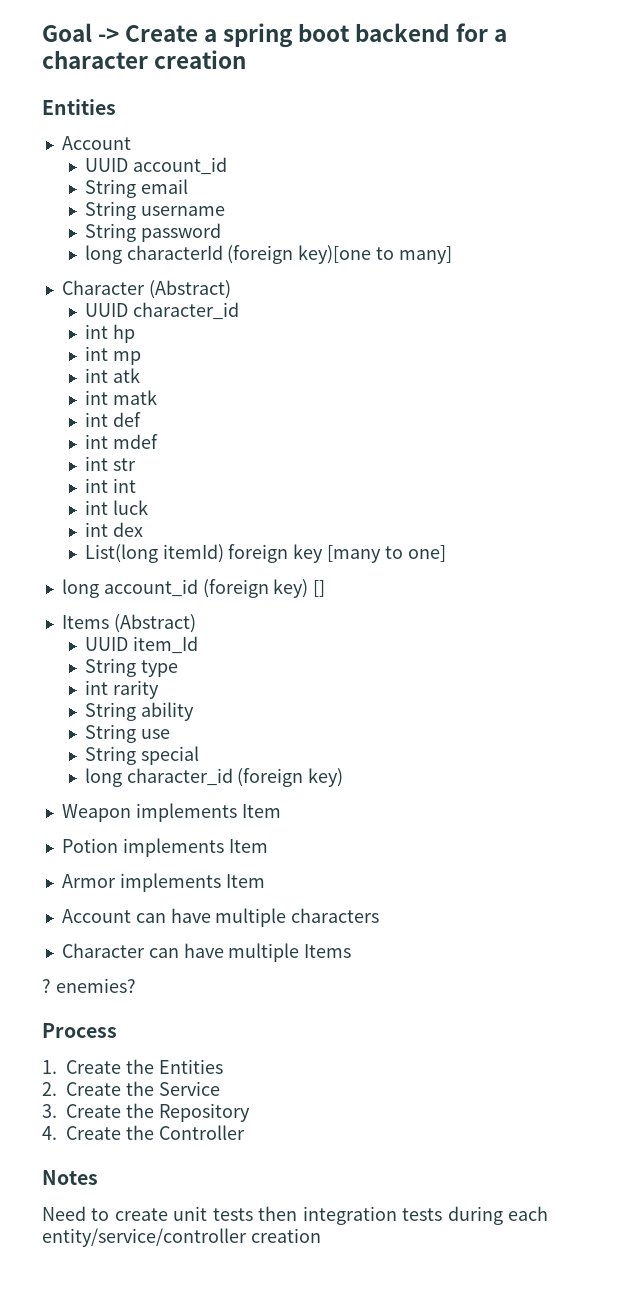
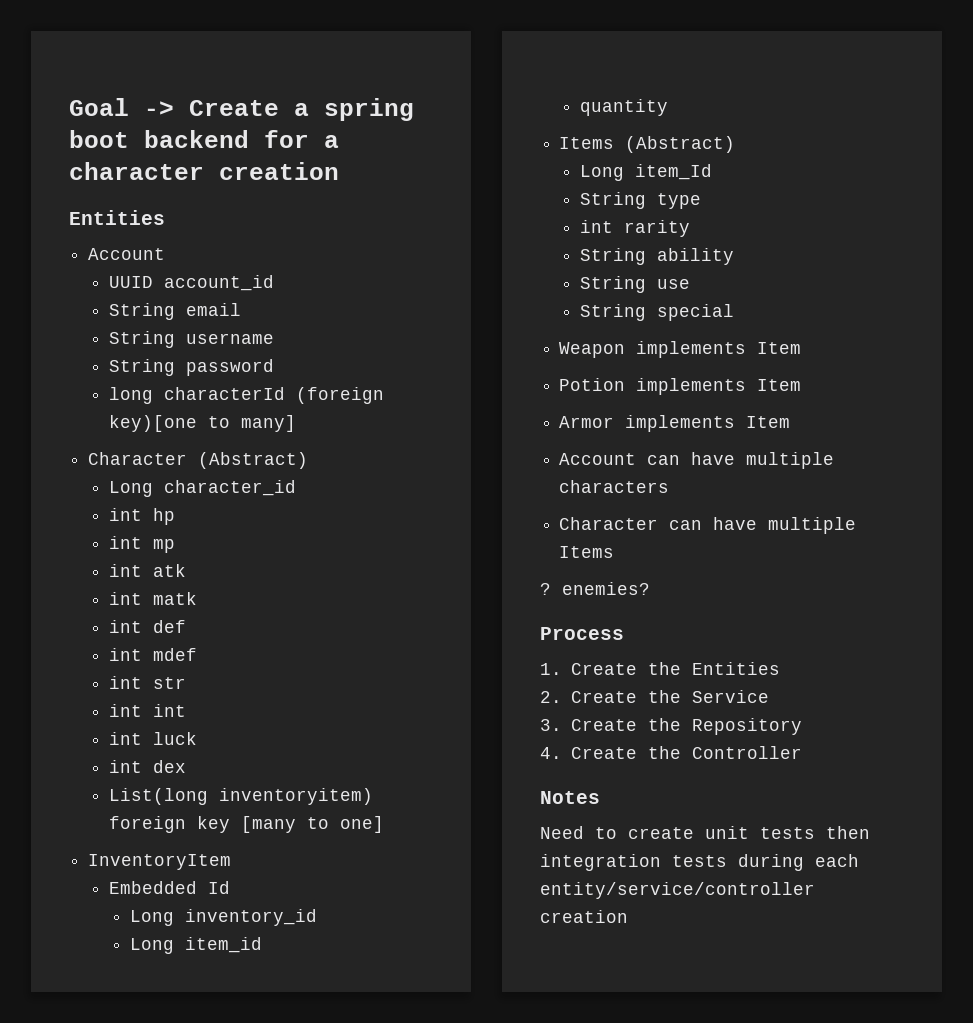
- UUID character_id
+ Long character_id
- List(long itemId) foreign key [many to one]
+ List(long inventoryitem) foreign key [many to one]
- long account_id (foreign key) []
+ InventoryItem
+ Embedded Id
+ Long inventory_id
+ Long item_id
+ quantity
- UUID item_Id
+ Long item_Id
- long character_id (foreign key)

